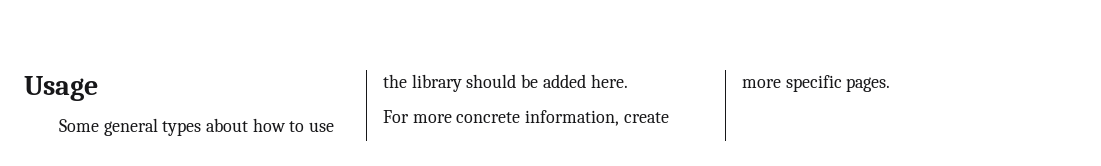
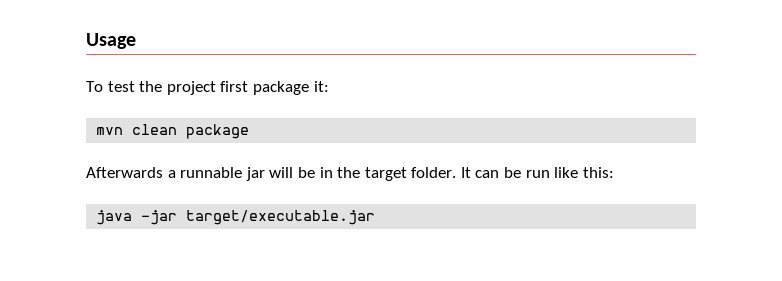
- Some general types about how to use the library should be added here.
- For more concrete information, create more specific pages.
+ To test the project first package it:
+ mvn clean package
+ Afterwards a runnable jar will be in the target folder. It can be run like this:
+ java -jar target/executable.jar

